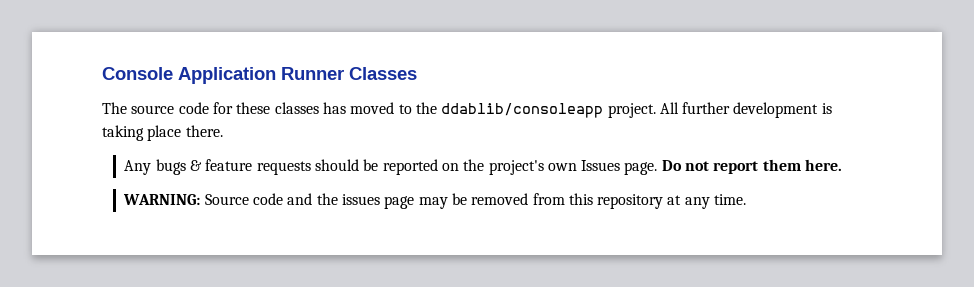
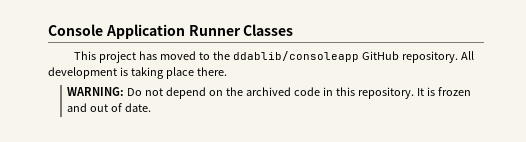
- The source code for these classes has moved to the ddablib/consoleapp project. All further development is taking place there.
+ This project has moved to the ddablib/consoleapp GitHub repository. All development is taking place there.
- Any bugs & feature requests should be reported on the project's own Issues page. Do not report them here.
- WARNING: Source code and the issues page may be removed from this repository at any time.
+ WARNING: Do not depend on the archived code in this repository. It is frozen and out of date.

